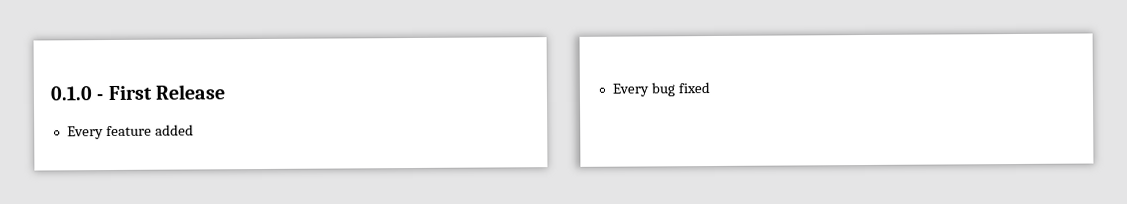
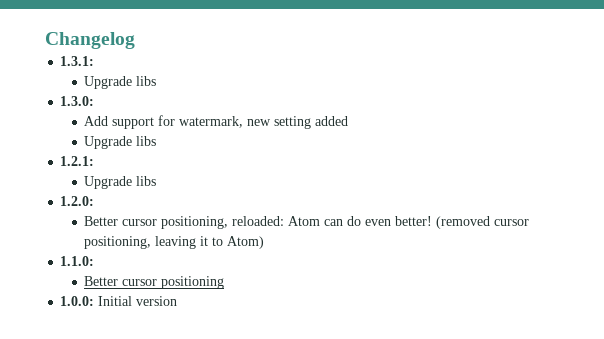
- 0.1.0 - First Release
- Every feature added
- Every bug fixed
+ Changelog
+ 1.3.1:
+ Upgrade libs
+ 1.3.0:
+ Add support for watermark, new setting added
+ Upgrade libs
+ 1.2.1:
+ Upgrade libs
+ 1.2.0:
+ Better cursor positioning, reloaded: Atom can do even better! (removed cursor positioning, leaving it to Atom)
+ 1.1.0:
+ Better cursor positioning
+ 1.0.0: Initial version

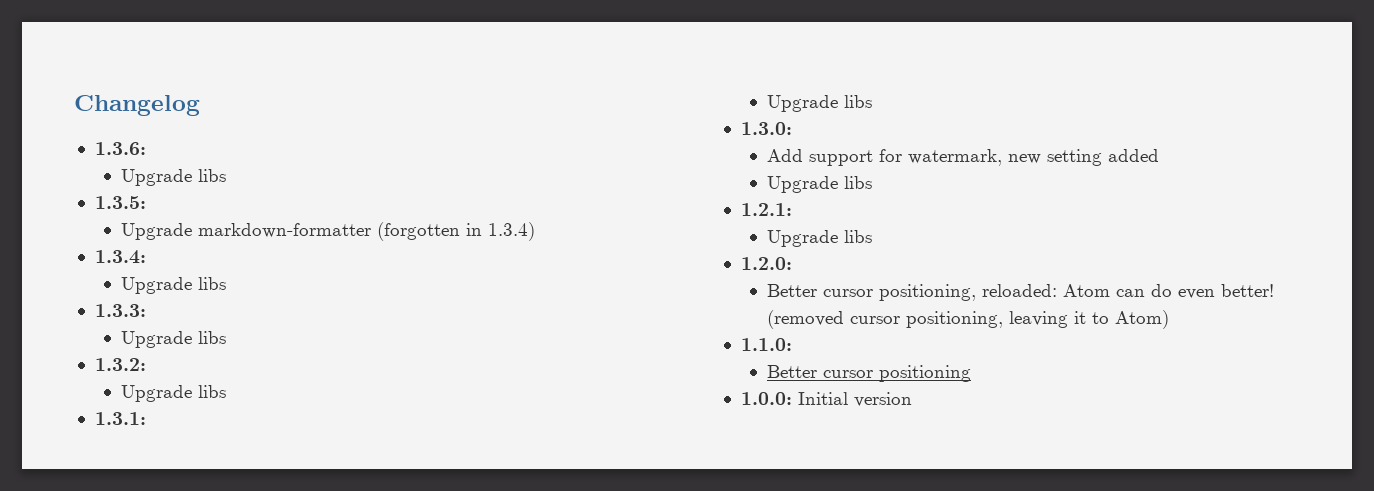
+ 1.3.6:
+ Upgrade libs
+ 1.3.5:
+ Upgrade markdown-formatter (forgotten in 1.3.4)
+ 1.3.4:
+ Upgrade libs
+ 1.3.3:
+ Upgrade libs
+ 1.3.2:
+ Upgrade libs

